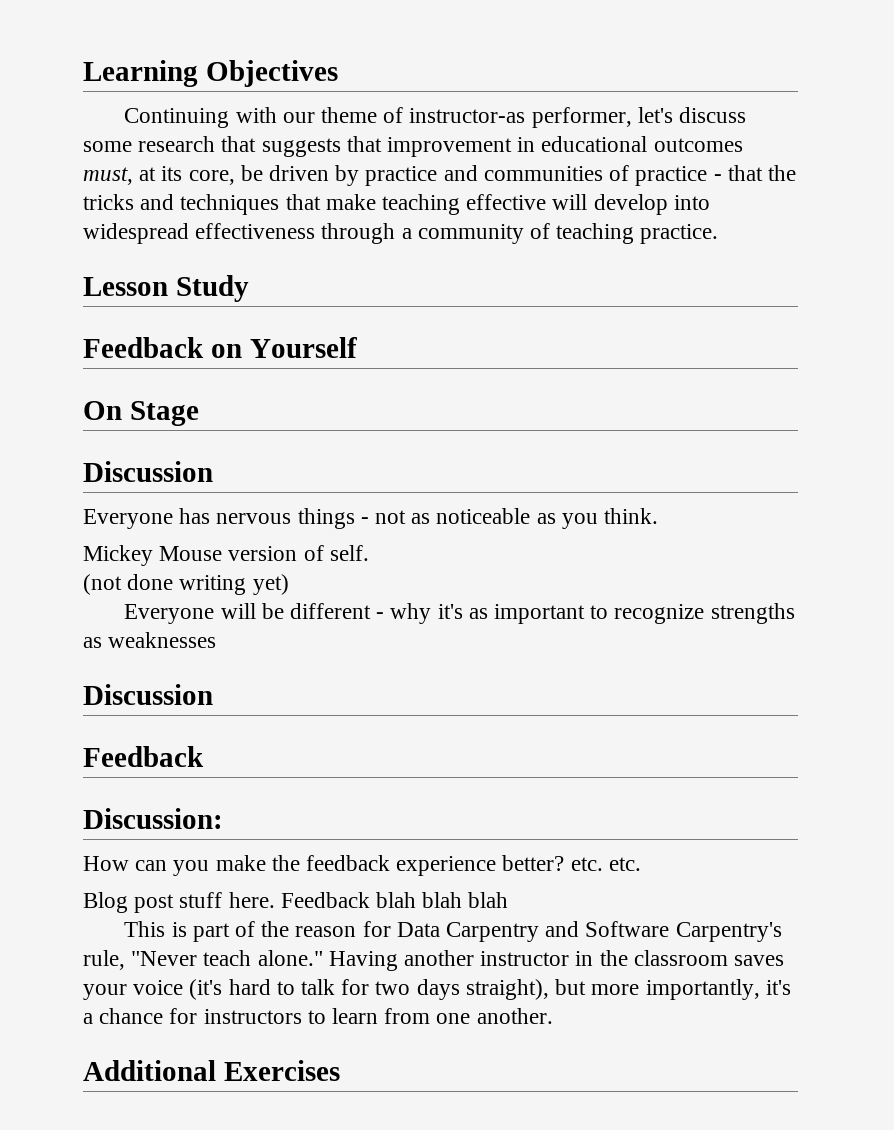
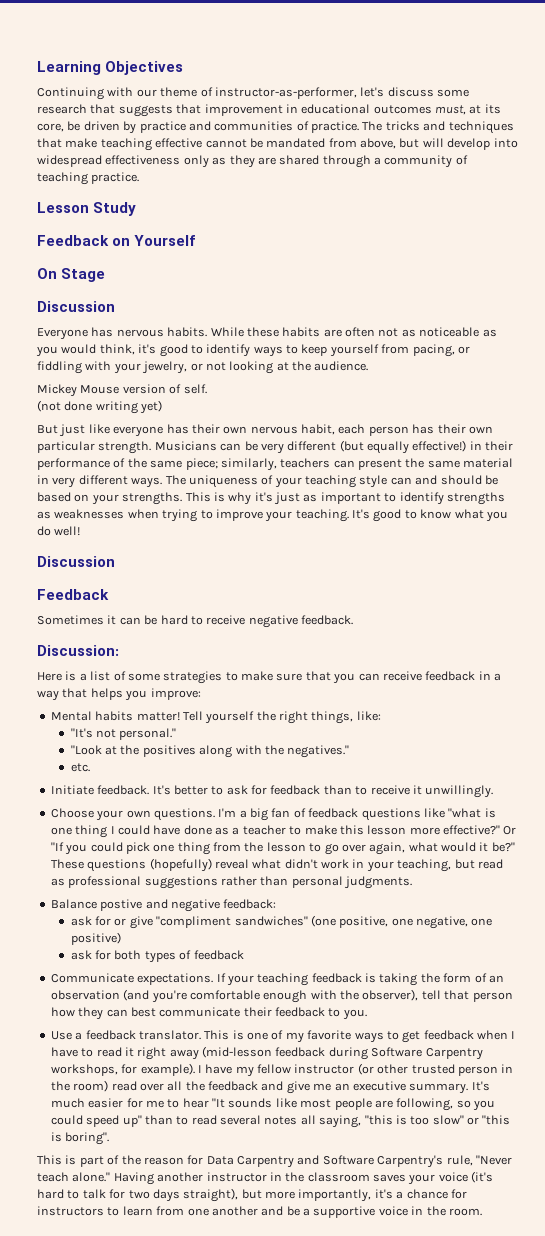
- Continuing with our theme of instructor-as performer, let's discuss some research that suggests that improvement in educational outcomes must, at its core, be driven by practice and communities of practice - that the tricks and techniques that make teaching effective will develop into widespread effectiveness through a community of teaching practice.
+ Continuing with our theme of instructor-as-performer, let's discuss some research that suggests that improvement in educational outcomes must, at its core, be driven by practice and communities of practice. The tricks and techniques that make teaching effective cannot be mandated from above, but will develop into widespread effectiveness only as they are shared through a community of teaching practice.
- Everyone has nervous things - not as noticeable as you think.
+ Everyone has nervous habits. While these habits are often not as noticeable as you would think, it's good to identify ways to keep yourself from pacing, or fiddling with your jewelry, or not looking at the audience.
- Everyone will be different - why it's as important to recognize strengths as weaknesses
+ But just like everyone has their own nervous habit, each person has their own particular strength. Musicians can be very different (but equally effective!) in their performance of the same piece; similarly, teachers can present the same material in very different ways. The uniqueness of your teaching style can and should be based on your strengths. This is why it's just as important to identify strengths as weaknesses when trying to improve your teaching. It's good to know what you do well!
  Discussion
  Feedback
+ Sometimes it can be hard to receive negative feedback.
  Discussion:
- How can you make the feedback experience better? etc. etc.
- Blog post stuff here. Feedback blah blah blah
+ Here is a list of some strategies to make sure that you can receive feedback in a way that helps you improve:
+ Mental habits matter! Tell yourself the right things, like:
+ "It's not personal."
+ "Look at the positives along with the negatives."
+ etc.
+ Initiate feedback. It's better to ask for feedback than to receive it unwillingly.
+ Choose your own questions. I'm a big fan of feedback questions like "what is one thing I could have done as a teacher to make this lesson more effective?" Or "If you could pick one thing from the lesson to go over again, what would it be?" These questions (hopefully) reveal what didn't work in your teaching, but read as professional suggestions rather than personal judgments.
+ Balance postive and negative feedback:
+ ask for or give "compliment sandwiches" (one positive, one negative, one positive)
+ ask for both types of feedback
+ Communicate expectations. If your teaching feedback is taking the form of an observation (and you're comfortable enough with the observer), tell that person how they can best communicate their feedback to you.
+ Use a feedback translator. This is one of my favorite ways to get feedback when I have to read it right away (mid-lesson feedback during Software Carpentry workshops, for example). I have my fellow instructor (or other trusted person in the room) read over all the feedback and give me an executive summary. It's much easier for me to hear "It sounds like most people are following, so you could speed up" than to read several notes all saying, "this is too slow" or "this is boring".
- Having another instructor in the classroom saves your voice (it's hard to talk for two days straight), but more importantly, it's a chance for instructors to learn from one another.
- Additional Exercises
+ Having another instructor in the classroom saves your voice (it's hard to talk for two days straight), but more importantly, it's a chance for instructors to learn from one another and be a supportive voice in the room.

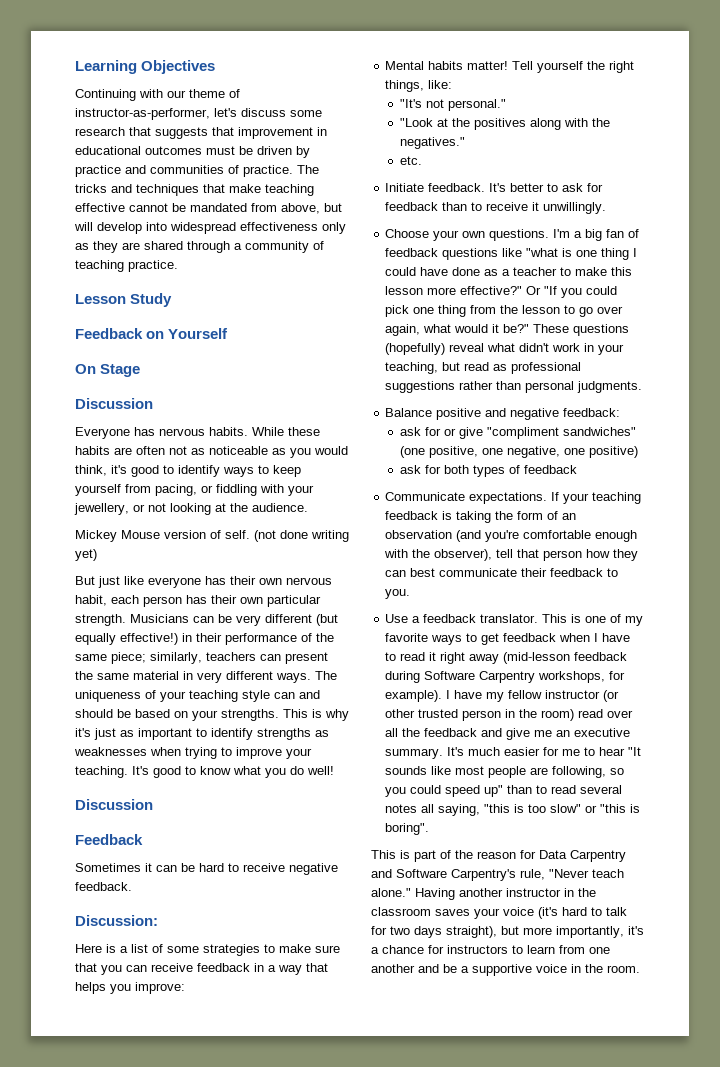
- Continuing with our theme of instructor-as-performer, let's discuss some research that suggests that improvement in educational outcomes must, at its core, be driven by practice and communities of practice.
+ Continuing with our theme of instructor-as-performer, let's discuss some research that suggests that improvement in educational outcomes must be driven by practice and communities of practice.
- While these habits are often not as noticeable as you would think, it's good to identify ways to keep yourself from pacing, or fiddling with your jewelry, or not looking at the audience.
+ While these habits are often not as noticeable as you would think, it's good to identify ways to keep yourself from pacing, or fiddling with your jewellery, or not looking at the audience.
- Mickey Mouse version of self.
- (not done writing yet)
+ Mickey Mouse version of self. (not done writing yet)
- Balance postive and negative feedback:
+ Balance positive and negative feedback:

